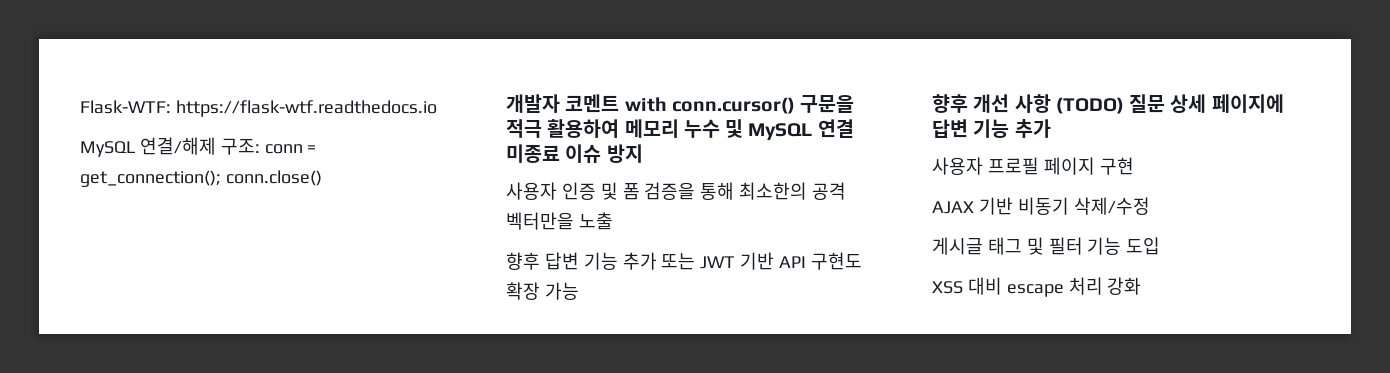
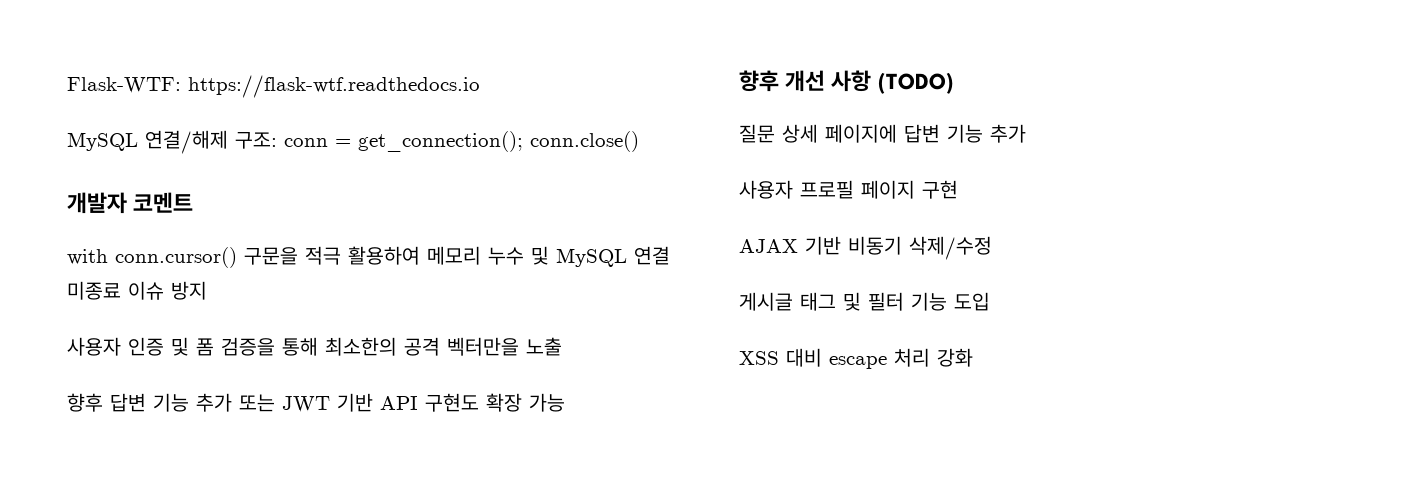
- 개발자 코멘트 with conn.cursor() 구문을 적극 활용하여 메모리 누수 및 MySQL 연결 미종료 이슈 방지
+ 개발자 코멘트
+ with conn.cursor() 구문을 적극 활용하여 메모리 누수 및 MySQL 연결 미종료 이슈 방지
- 향후 개선 사항 (TODO) 질문 상세 페이지에 답변 기능 추가
+ 향후 개선 사항 (TODO)
+ 질문 상세 페이지에 답변 기능 추가

